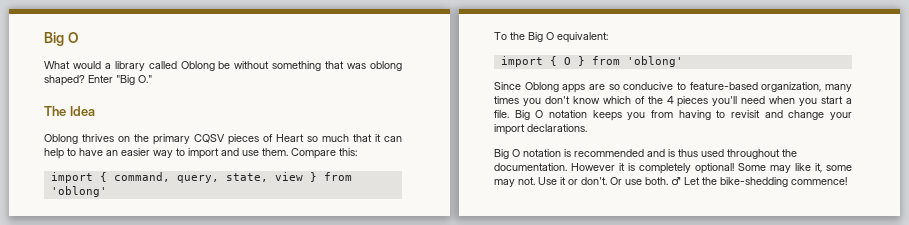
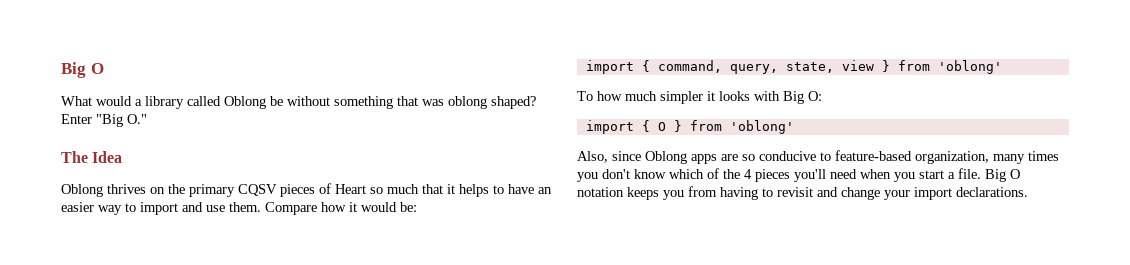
- Oblong thrives on the primary CQSV pieces of Heart so much that it can help to have an easier way to import and use them.
+ Oblong thrives on the primary CQSV pieces of Heart so much that it helps to have an easier way to import and use them.
- Compare this:
+ Compare how it would be:
- To the Big O equivalent:
+ To how much simpler it looks with Big O:
- Since Oblong apps are so conducive to feature-based organization, many times you don't know which of the 4 pieces you'll need when you start a file.
+ Also, since Oblong apps are so conducive to feature-based organization, many times you don't know which of the 4 pieces you'll need when you start a file.
- Big O notation is recommended and is thus used throughout the documentation. However it is completely optional! Some may like it, some may not. Use it or don't. Or use both. ♂ Let the bike-shedding commence!

